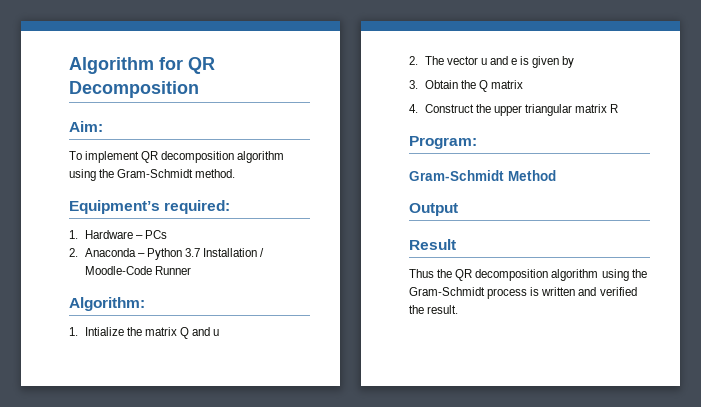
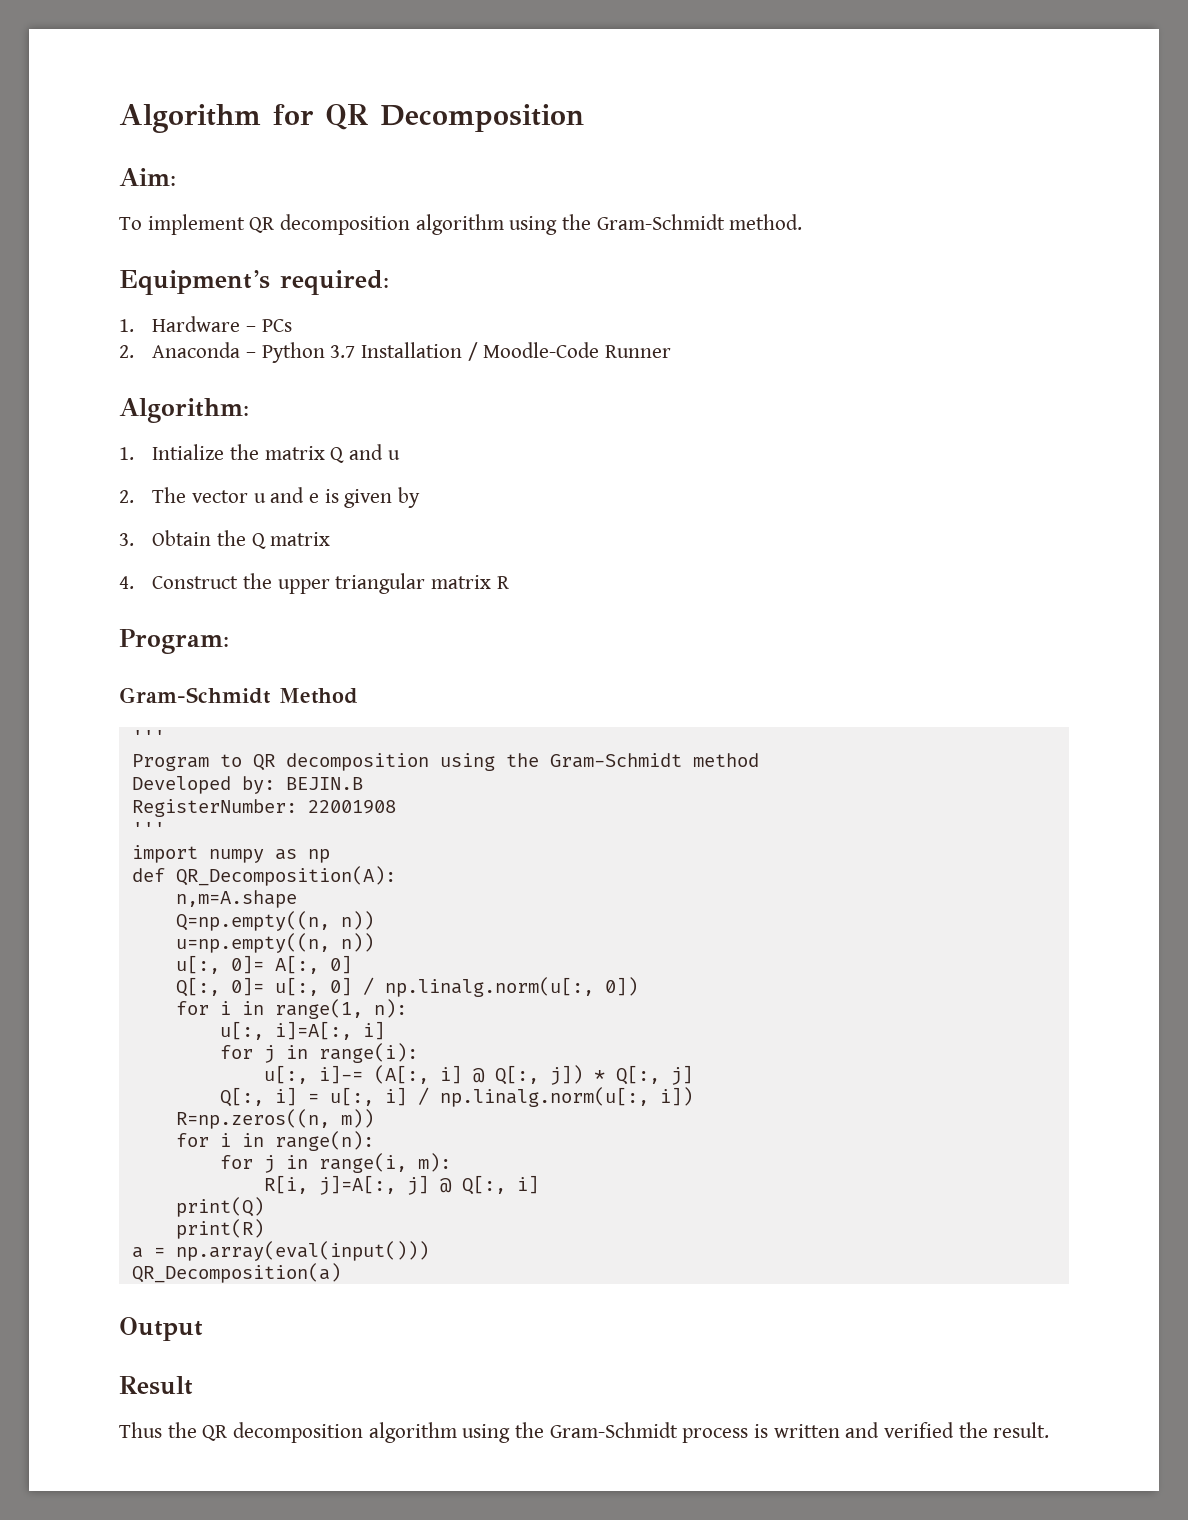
  Gram-Schmidt Method
+ '''
+ Program to QR decomposition using the Gram-Schmidt method
+ Developed by: BEJIN.B
+ RegisterNumber: 22001908
+ '''
+ import numpy as np
+ def QR_Decomposition(A):
+ n,m=A.shape
+ Q=np.empty((n, n))
+ u=np.empty((n, n))
+ u[:, 0]= A[:, 0]
+ Q[:, 0]= u[:, 0] / np.linalg.norm(u[:, 0])
+ for i in range(1, n):
+ u[:, i]=A[:, i]
+ for j in range(i):
+ u[:, i]-= (A[:, i] @ Q[:, j]) * Q[:, j]
+ Q[:, i] = u[:, i] / np.linalg.norm(u[:, i])
+ R=np.zeros((n, m))
+ for i in range(n):
+ for j in range(i, m):
+ R[i, j]=A[:, j] @ Q[:, i]
+ print(Q)
+ print(R)
+ a = np.array(eval(input()))
+ QR_Decomposition(a)

